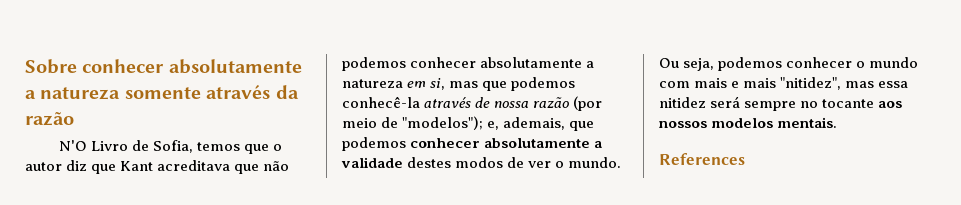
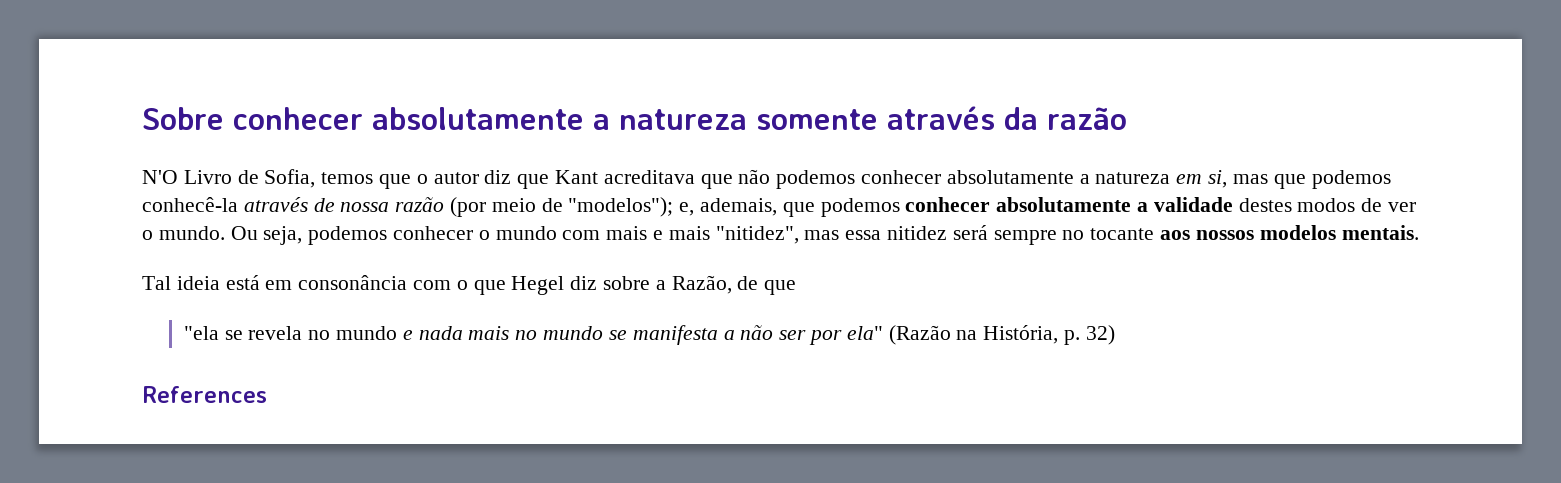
+ Tal ideia está em consonância com o que Hegel diz sobre a Razão, de que
+ "ela se revela no mundo e nada mais no mundo se manifesta a não ser por ela" (Razão na História, p. 32)

